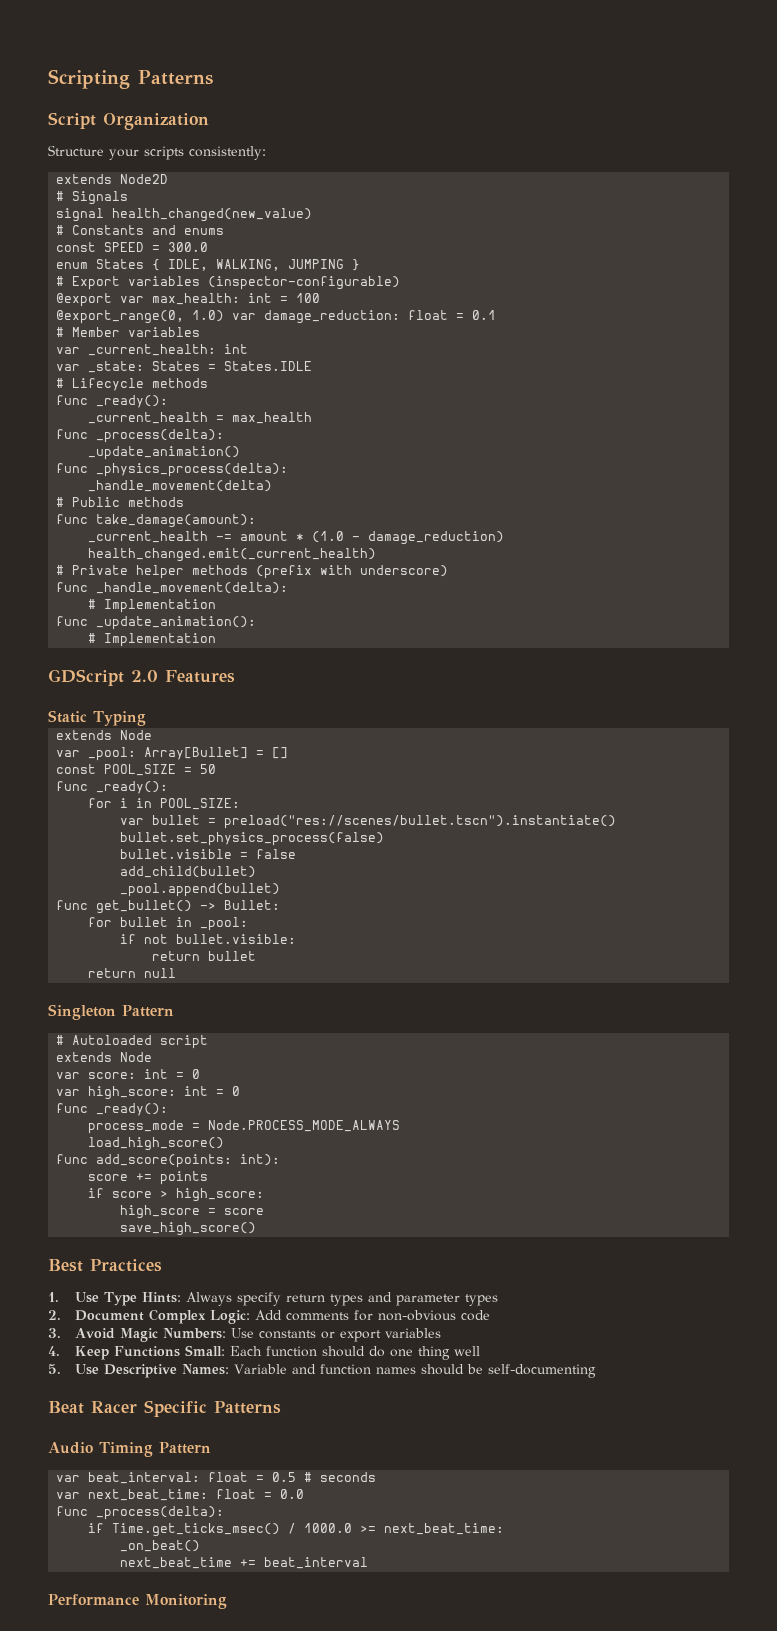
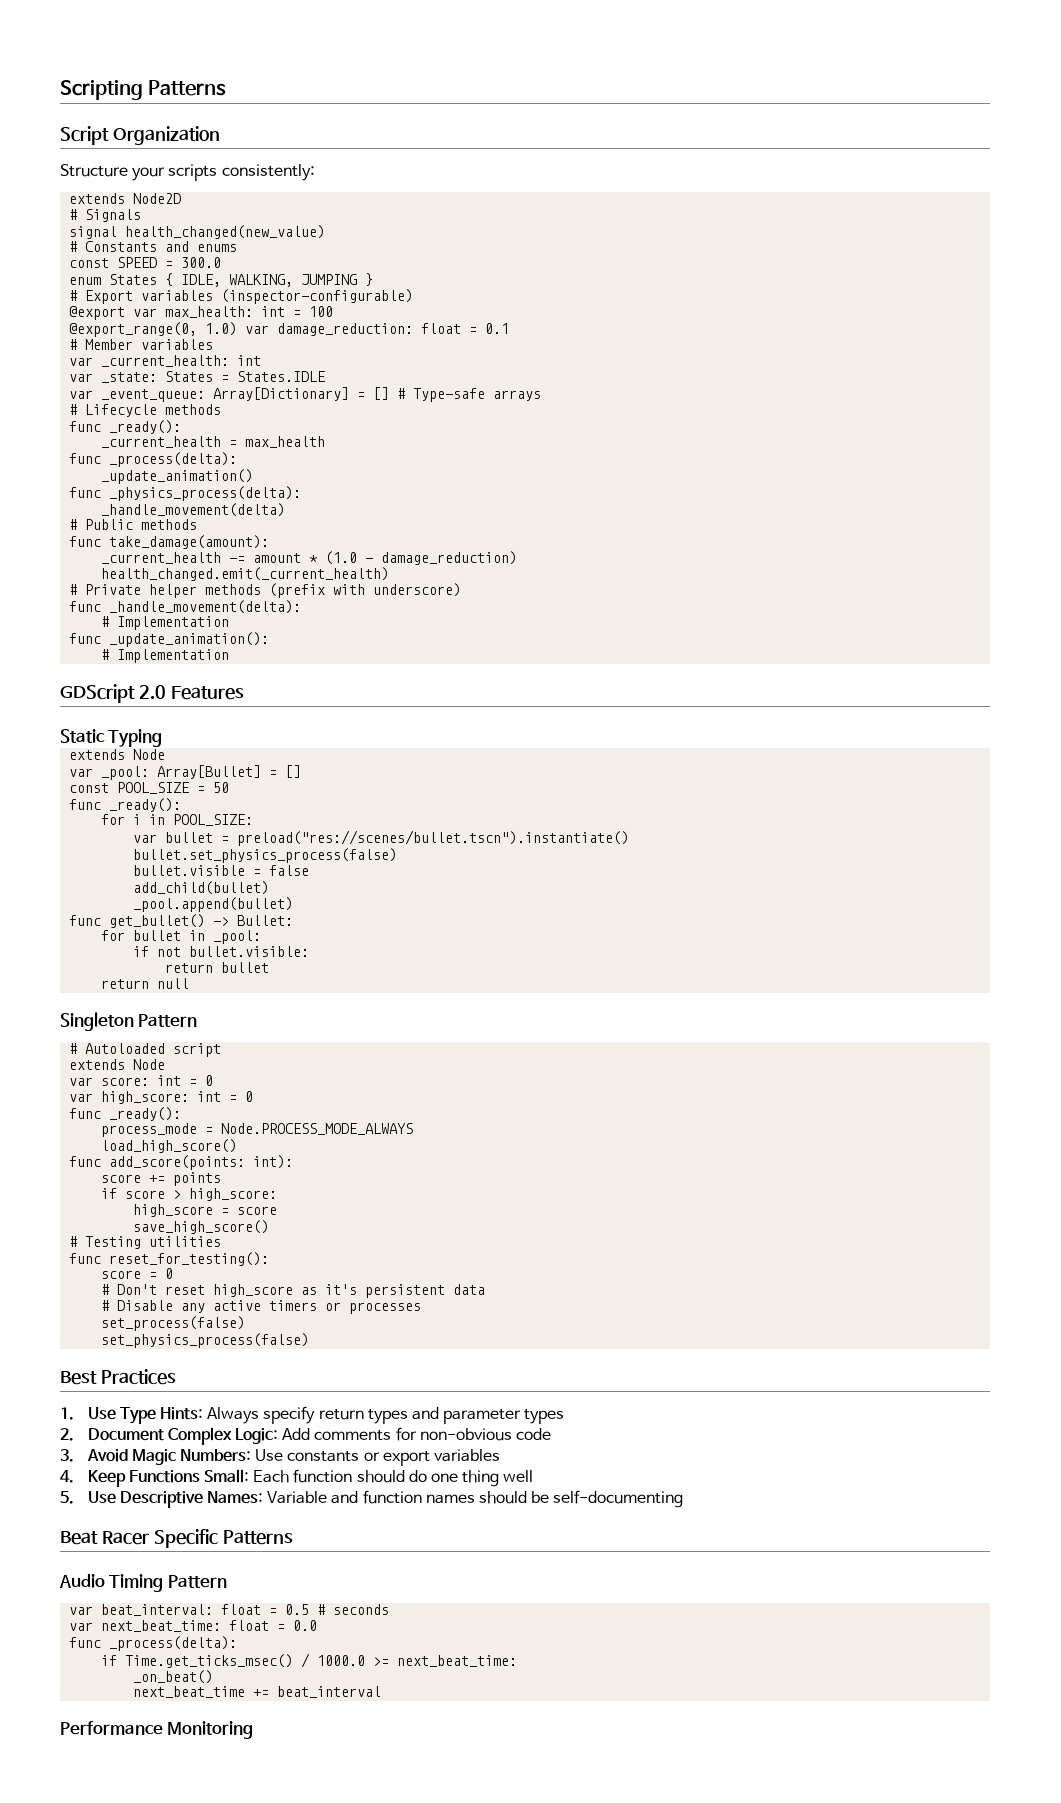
+ var _event_queue: Array[Dictionary] = [] # Type-safe arrays
+ # Testing utilities
+ func reset_for_testing():
+ score = 0
+ # Don't reset high_score as it's persistent data
+ # Disable any active timers or processes
+ set_process(false)
+ set_physics_process(false)

